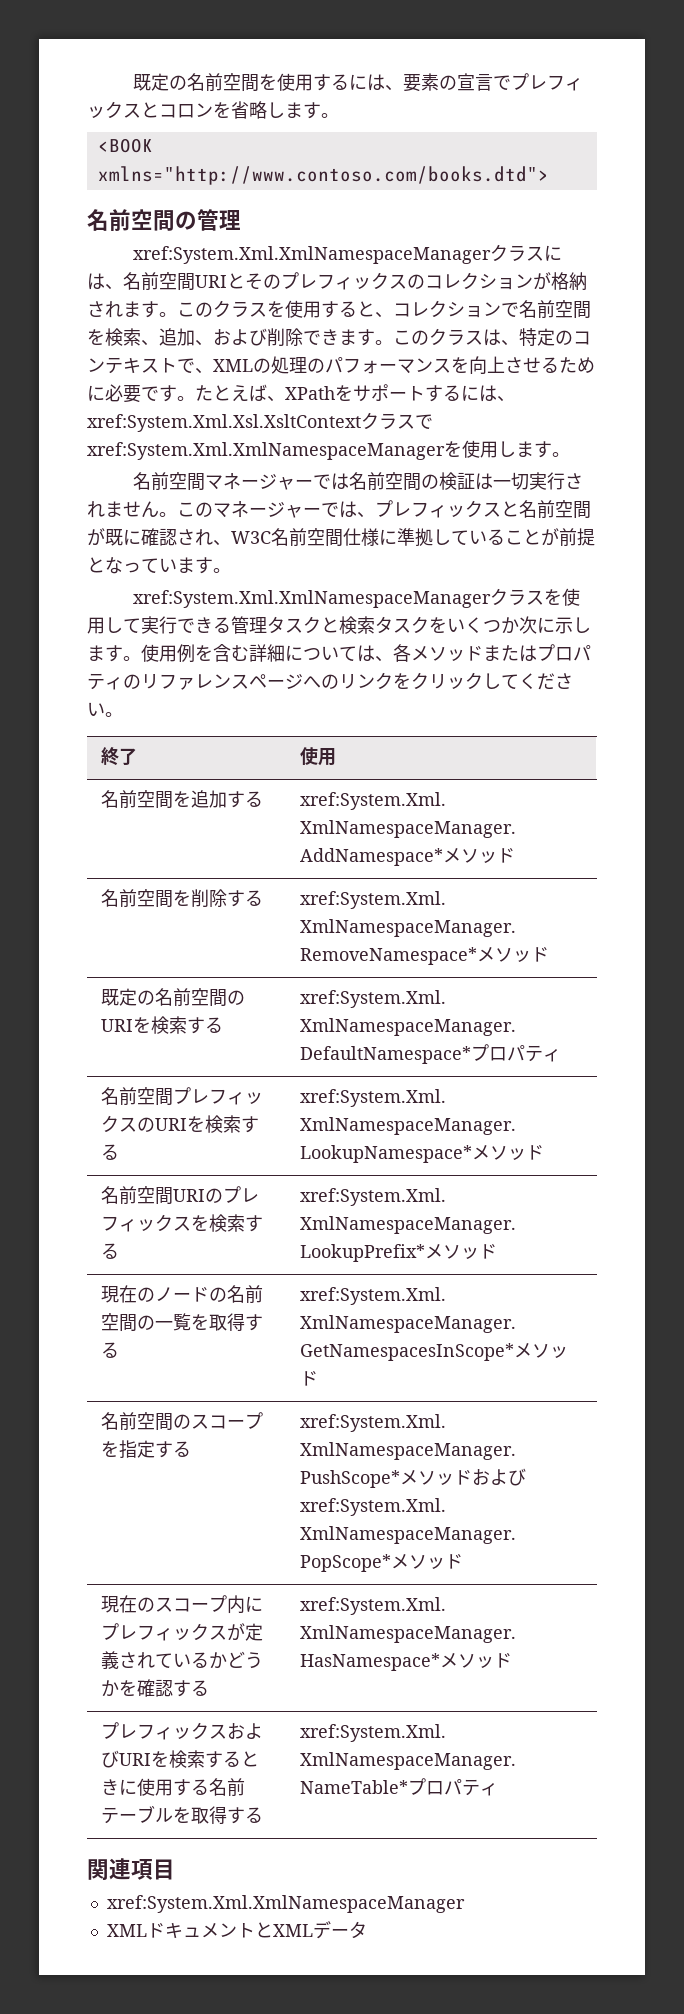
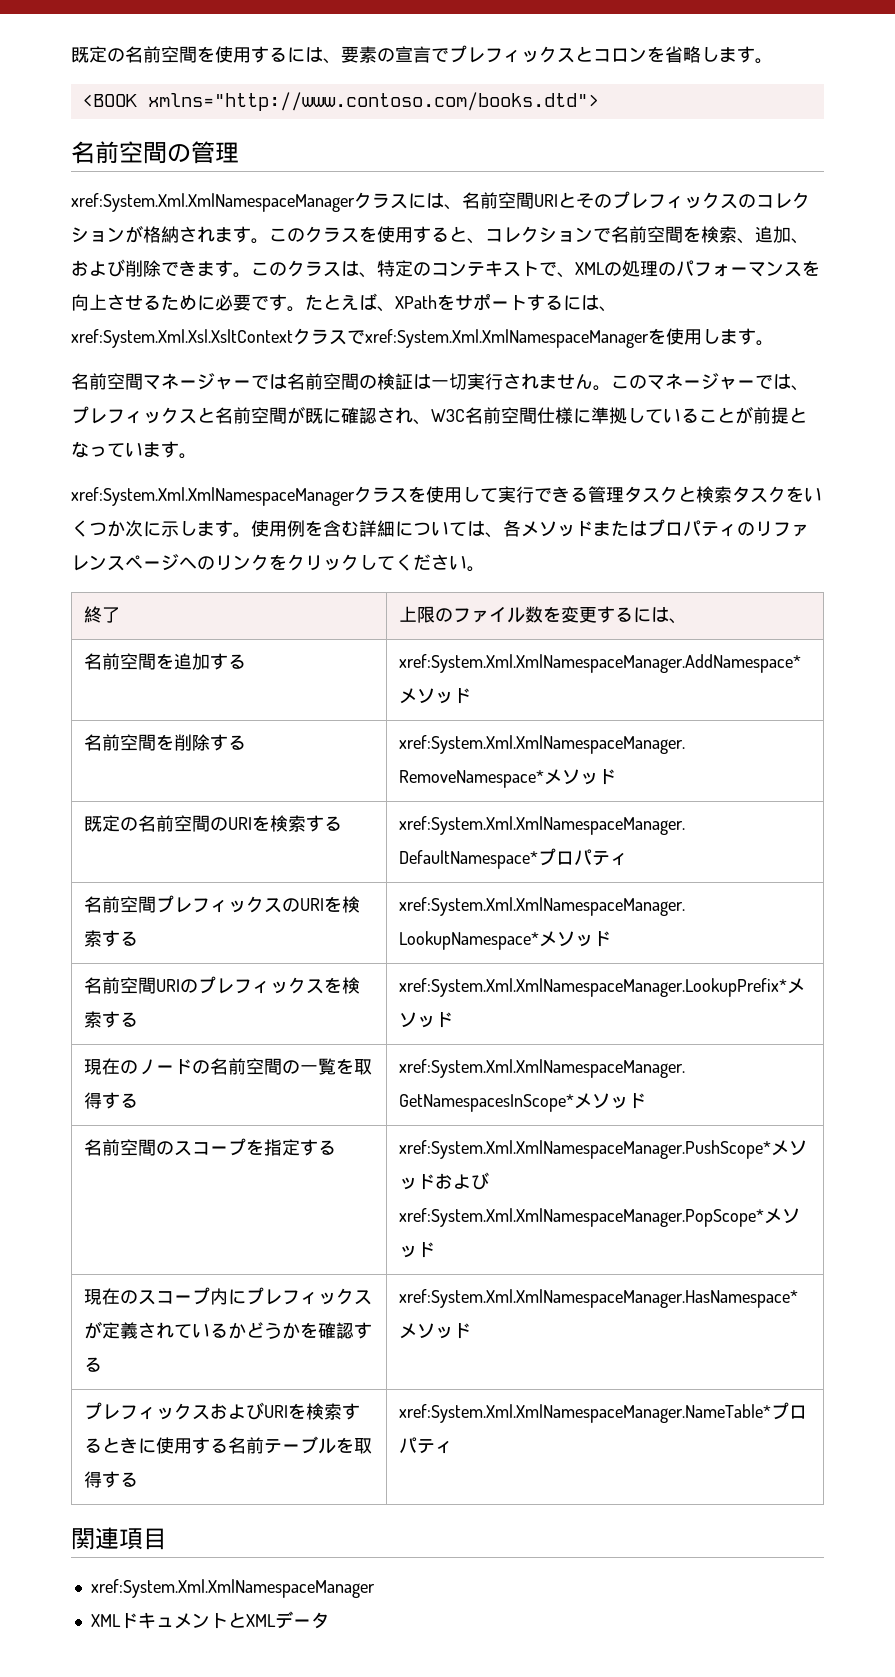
- 終了 | 使用
+ 終了 | 上限のファイル数を変更するには、

